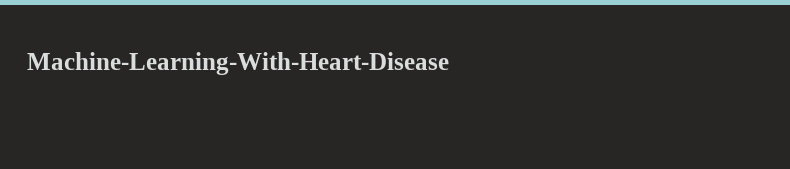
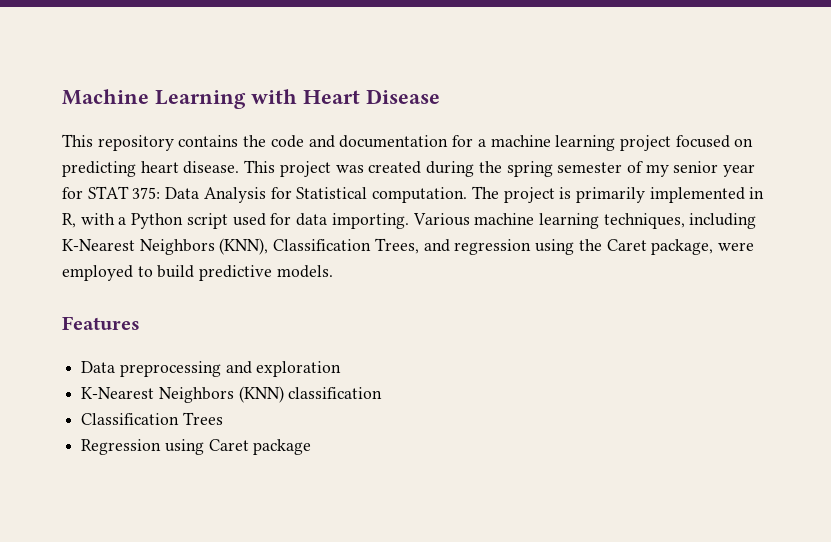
- Machine-Learning-With-Heart-Disease
+ Machine Learning with Heart Disease
+ This repository contains the code and documentation for a machine learning project focused on predicting heart disease. This project was created during the spring semester of my senior year for STAT 375: Data Analysis for Statistical computation. The project is primarily implemented in R, with a Python script used for data importing. Various machine learning techniques, including K-Nearest Neighbors (KNN), Classification Trees, and regression using the Caret package, were employed to build predictive models.
+ Features
+ Data preprocessing and exploration
+ K-Nearest Neighbors (KNN) classification
+ Classification Trees
+ Regression using Caret package

